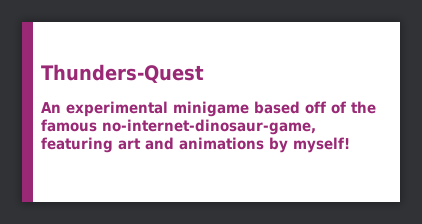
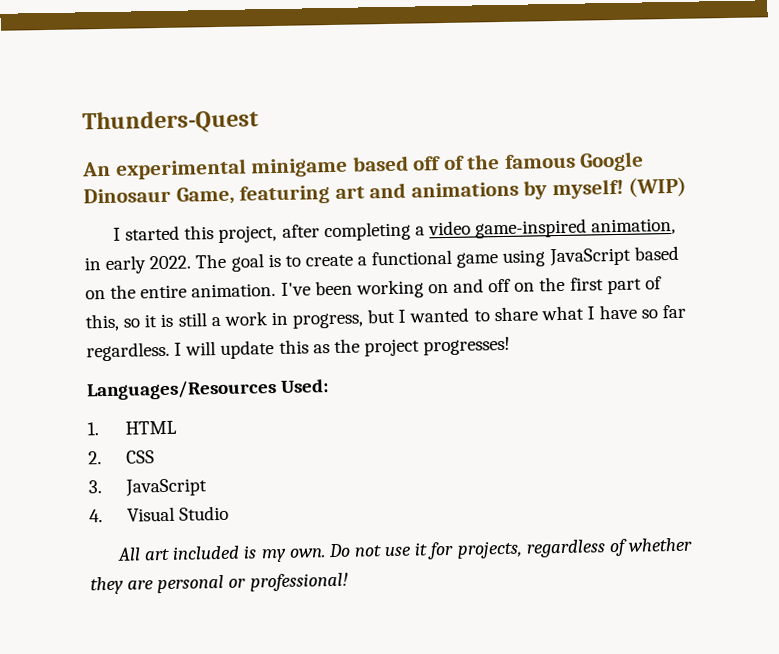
- An experimental minigame based off of the famous no-internet-dinosaur-game, featuring art and animations by myself!
+ An experimental minigame based off of the famous Google Dinosaur Game, featuring art and animations by myself!
+ (WIP)
+ I started this project, after completing a video game-inspired animation, in early 2022. The goal is to create a functional game using JavaScript based on the entire animation. I've been working on and off on the first part of this, so it is still a work in progress, but I wanted to share what I have so far regardless. I will update this as the project progresses!
+ Languages/Resources Used:
+ 1. HTML
+ 2. CSS
+ 3. JavaScript
+ 4. Visual Studio
+ All art included is my own. Do not use it for projects, regardless of whether they are personal or professional!

